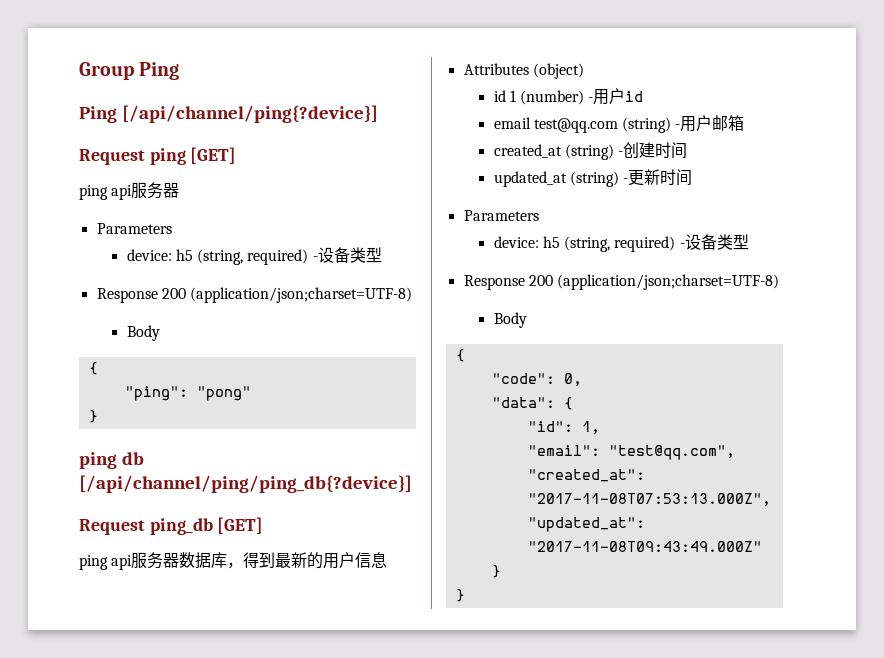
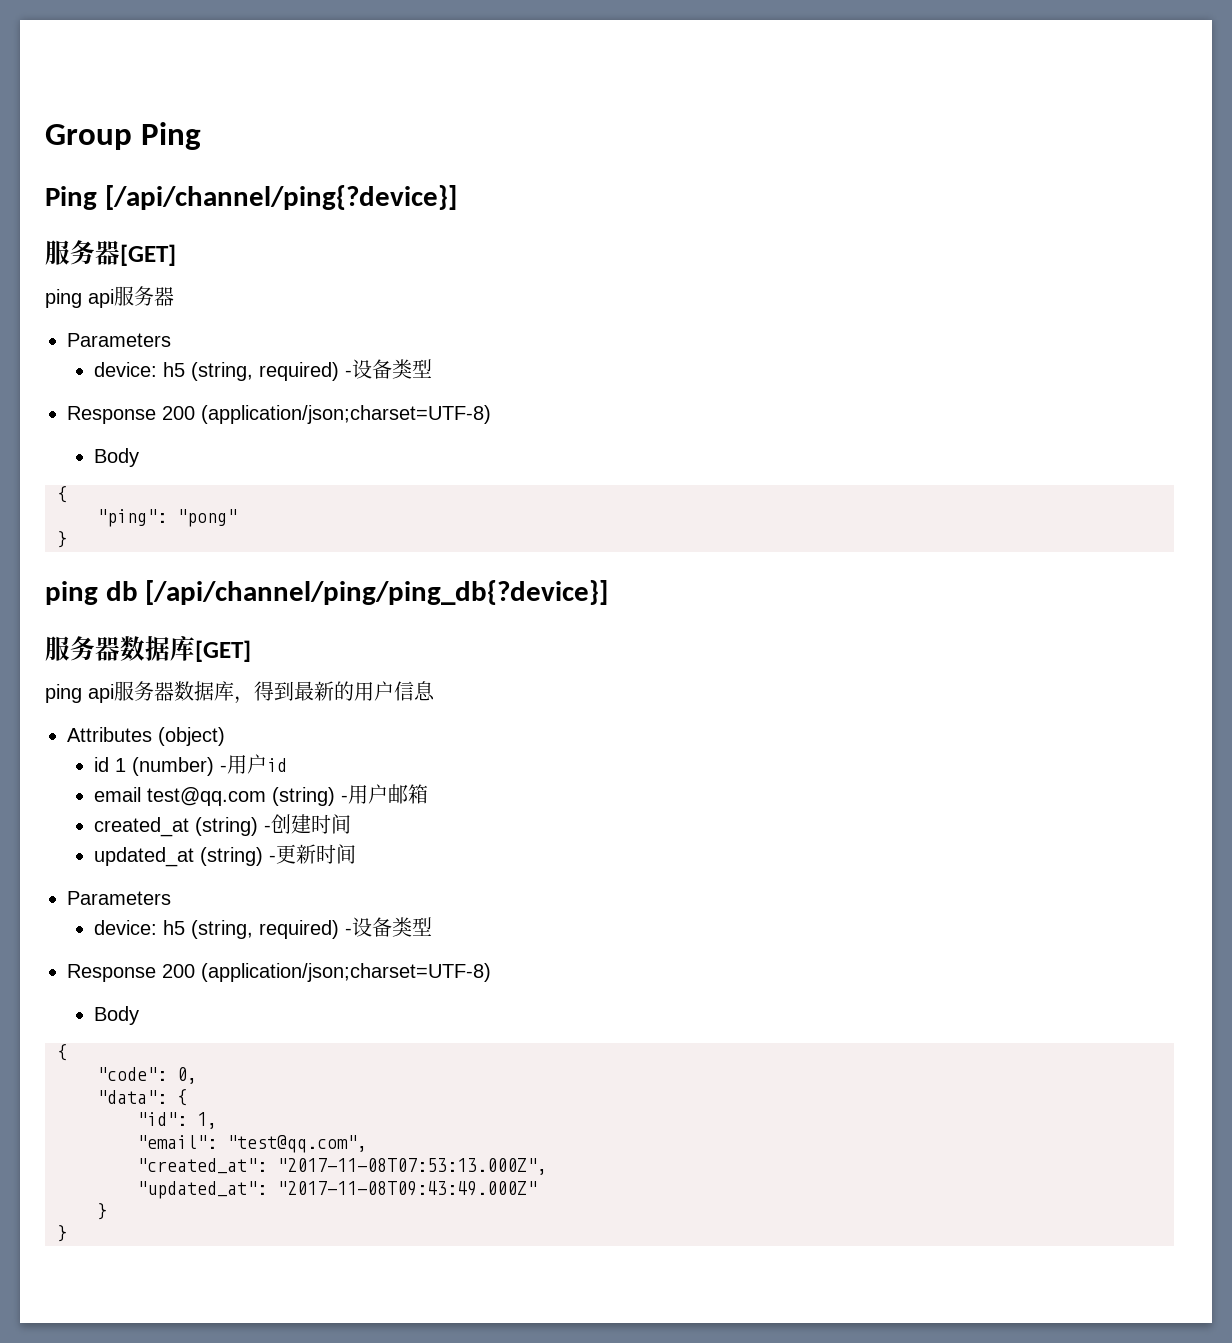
- Request ping [GET]
+ 服务器[GET]
- Request ping_db [GET]
+ 服务器数据库[GET]

